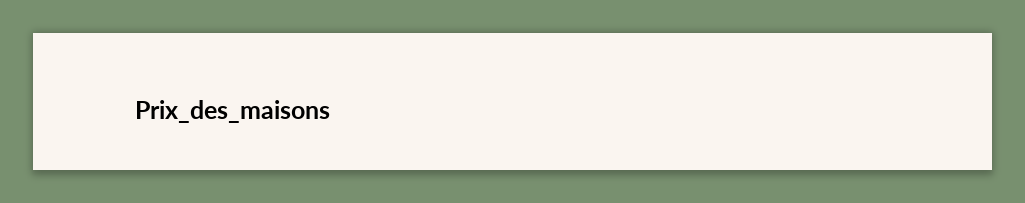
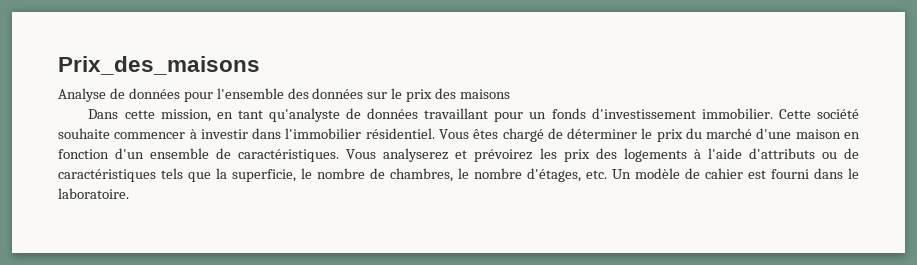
+ Analyse de données pour l'ensemble des données sur le prix des maisons
+ Dans cette mission, en tant qu'analyste de données travaillant pour un fonds d'investissement immobilier. Cette société souhaite commencer à investir dans l'immobilier résidentiel. Vous êtes chargé de déterminer le prix du marché d'une maison en fonction d'un ensemble de caractéristiques. Vous analyserez et prévoirez les prix des logements à l'aide d'attributs ou de caractéristiques tels que la superficie, le nombre de chambres, le nombre d'étages, etc. Un modèle de cahier est fourni dans le laboratoire.

